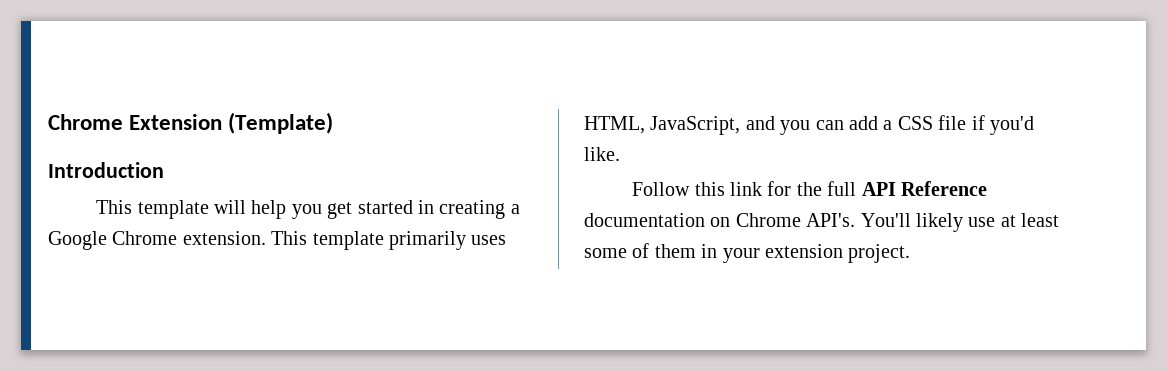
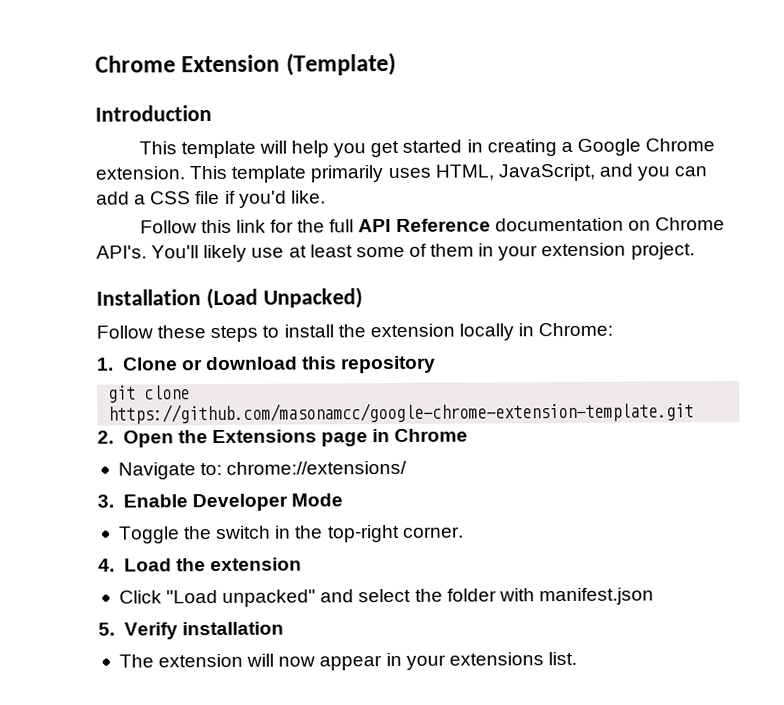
+ Installation (Load Unpacked)
+ Follow these steps to install the extension locally in Chrome:
+ 1. Clone or download this repository
+ git clone https://github.com/masonamcc/google-chrome-extension-template.git
+ 2. Open the Extensions page in Chrome
+ Navigate to: chrome://extensions/
+ 3. Enable Developer Mode
+ Toggle the switch in the top-right corner.
+ 4. Load the extension
+ Click "Load unpacked" and select the folder with manifest.json
+ 5. Verify installation
+ The extension will now appear in your extensions list.

